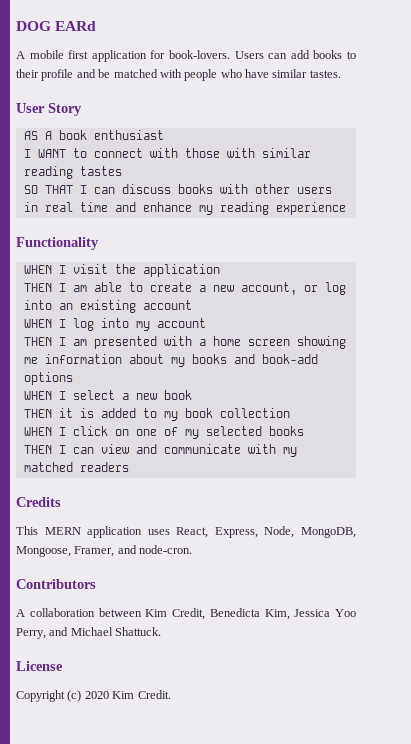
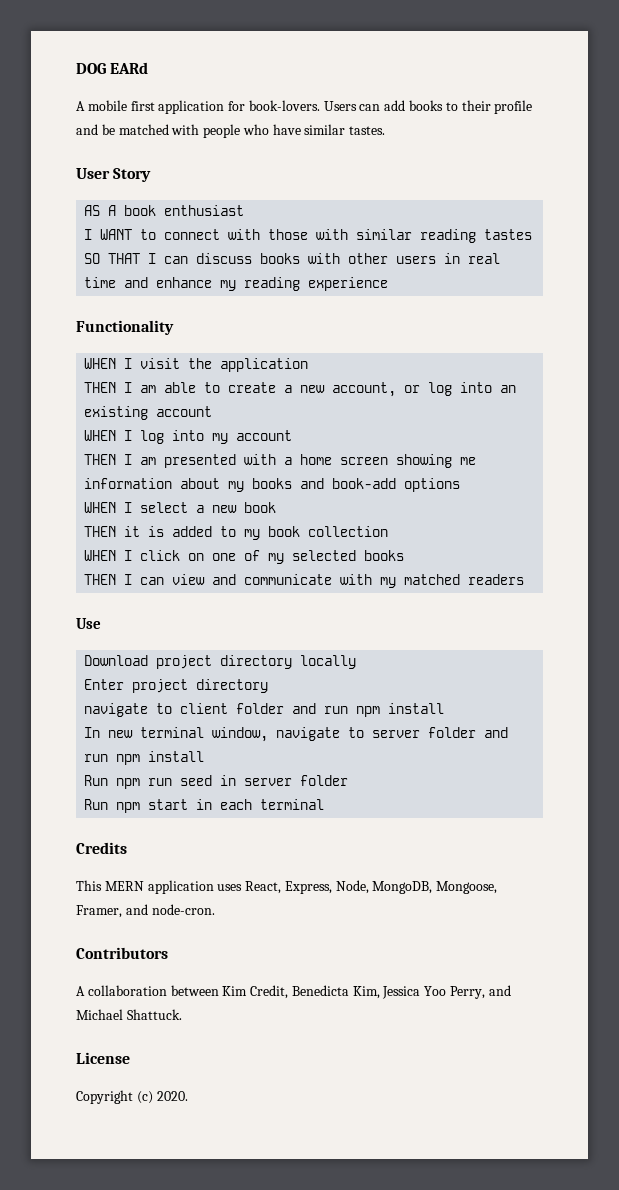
+ Use
+ Download project directory locally
+ Enter project directory
+ navigate to client folder and run npm install
+ In new terminal window, navigate to server folder and run npm install
+ Run npm run seed in server folder
+ Run npm start in each terminal
- Copyright (c) 2020 Kim Credit.
+ Copyright (c) 2020.

